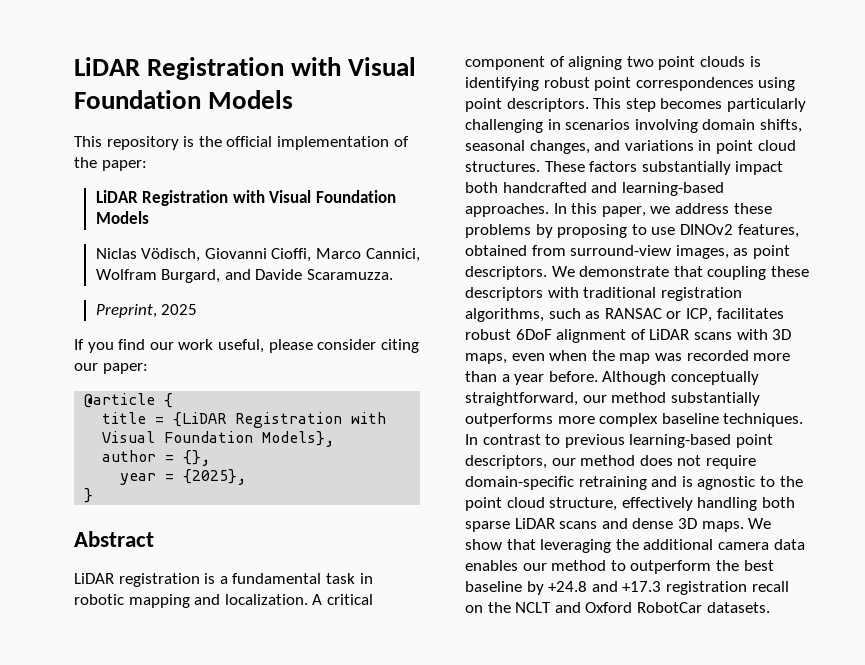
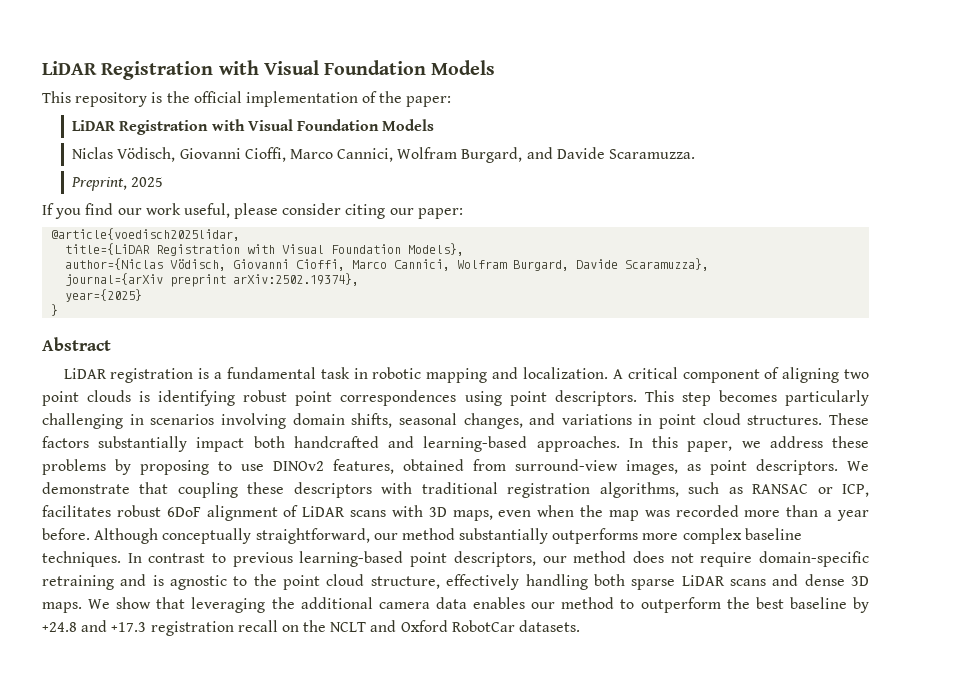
- @article {
- title = {LiDAR Registration with Visual Foundation Models},
+ @article{voedisch2025lidar,
+ title={LiDAR Registration with Visual Foundation Models},
- author = {},
- year = {2025},
+ author={Niclas Vödisch, Giovanni Cioffi, Marco Cannici, Wolfram Burgard, Davide Scaramuzza},
+ journal={arXiv preprint arXiv:2502.19374},
+ year={2025}

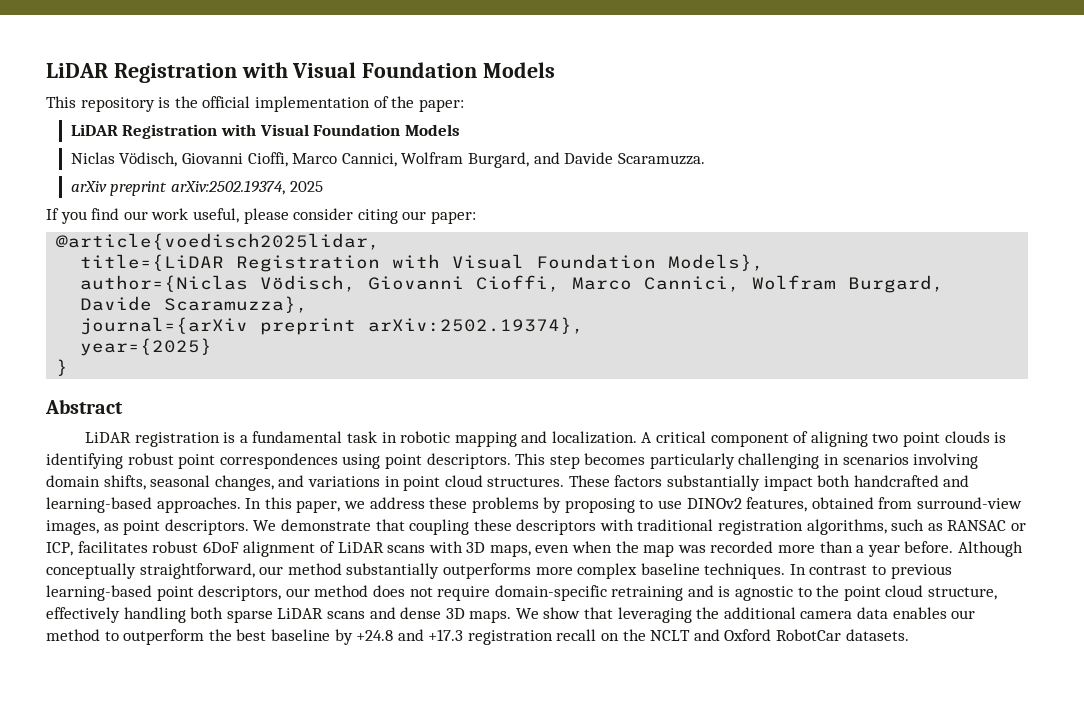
- Preprint, 2025
+ arXiv preprint arXiv:2502.19374, 2025

